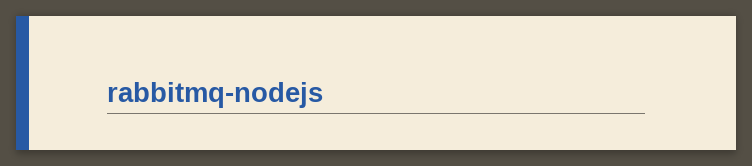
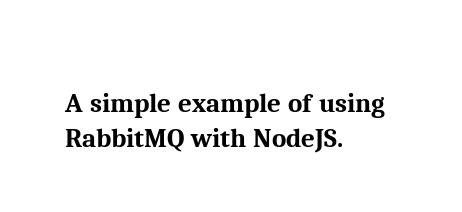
- rabbitmq-nodejs
+ A simple example of using RabbitMQ with NodeJS.

